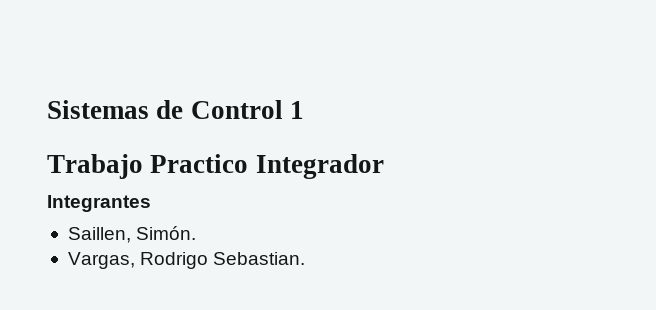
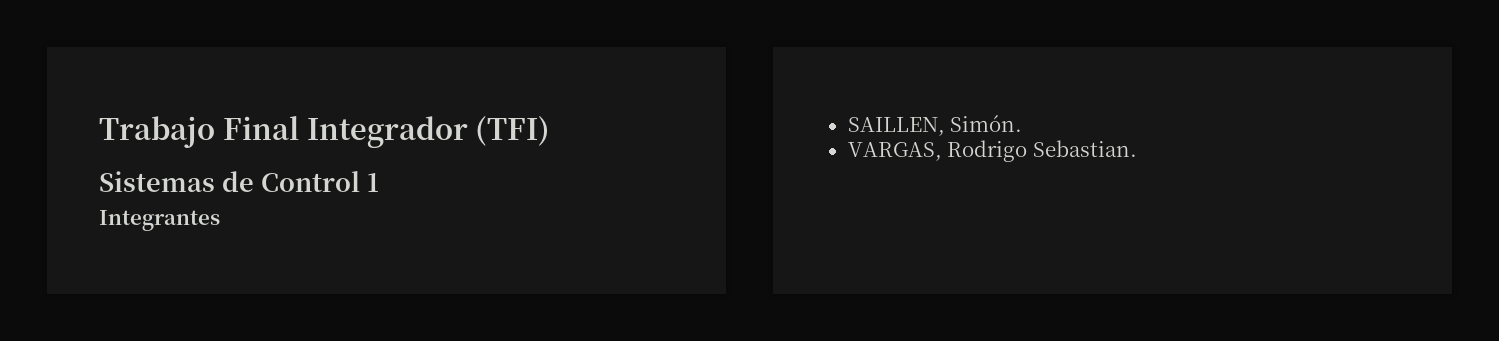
+ Trabajo Final Integrador (TFI)
- Trabajo Practico Integrador
- Saillen, Simón.
+ SAILLEN, Simón.
- Vargas, Rodrigo Sebastian.
+ VARGAS, Rodrigo Sebastian.

